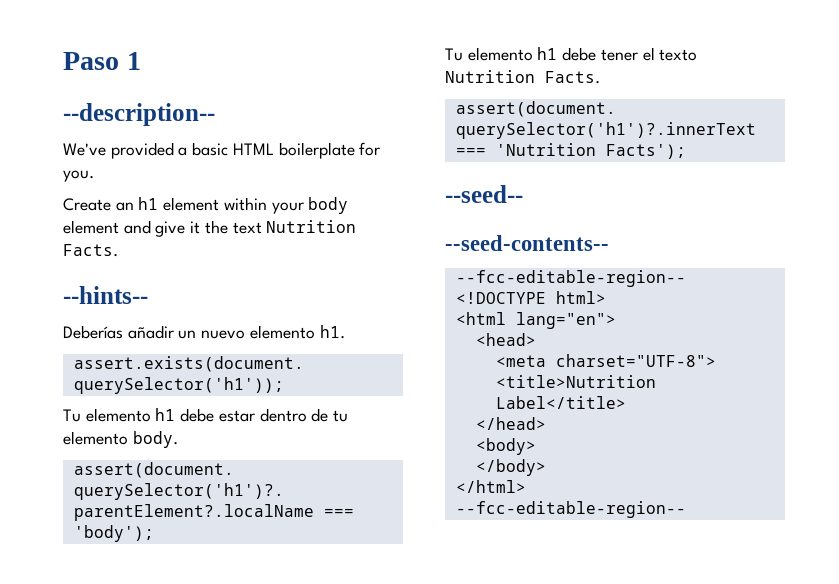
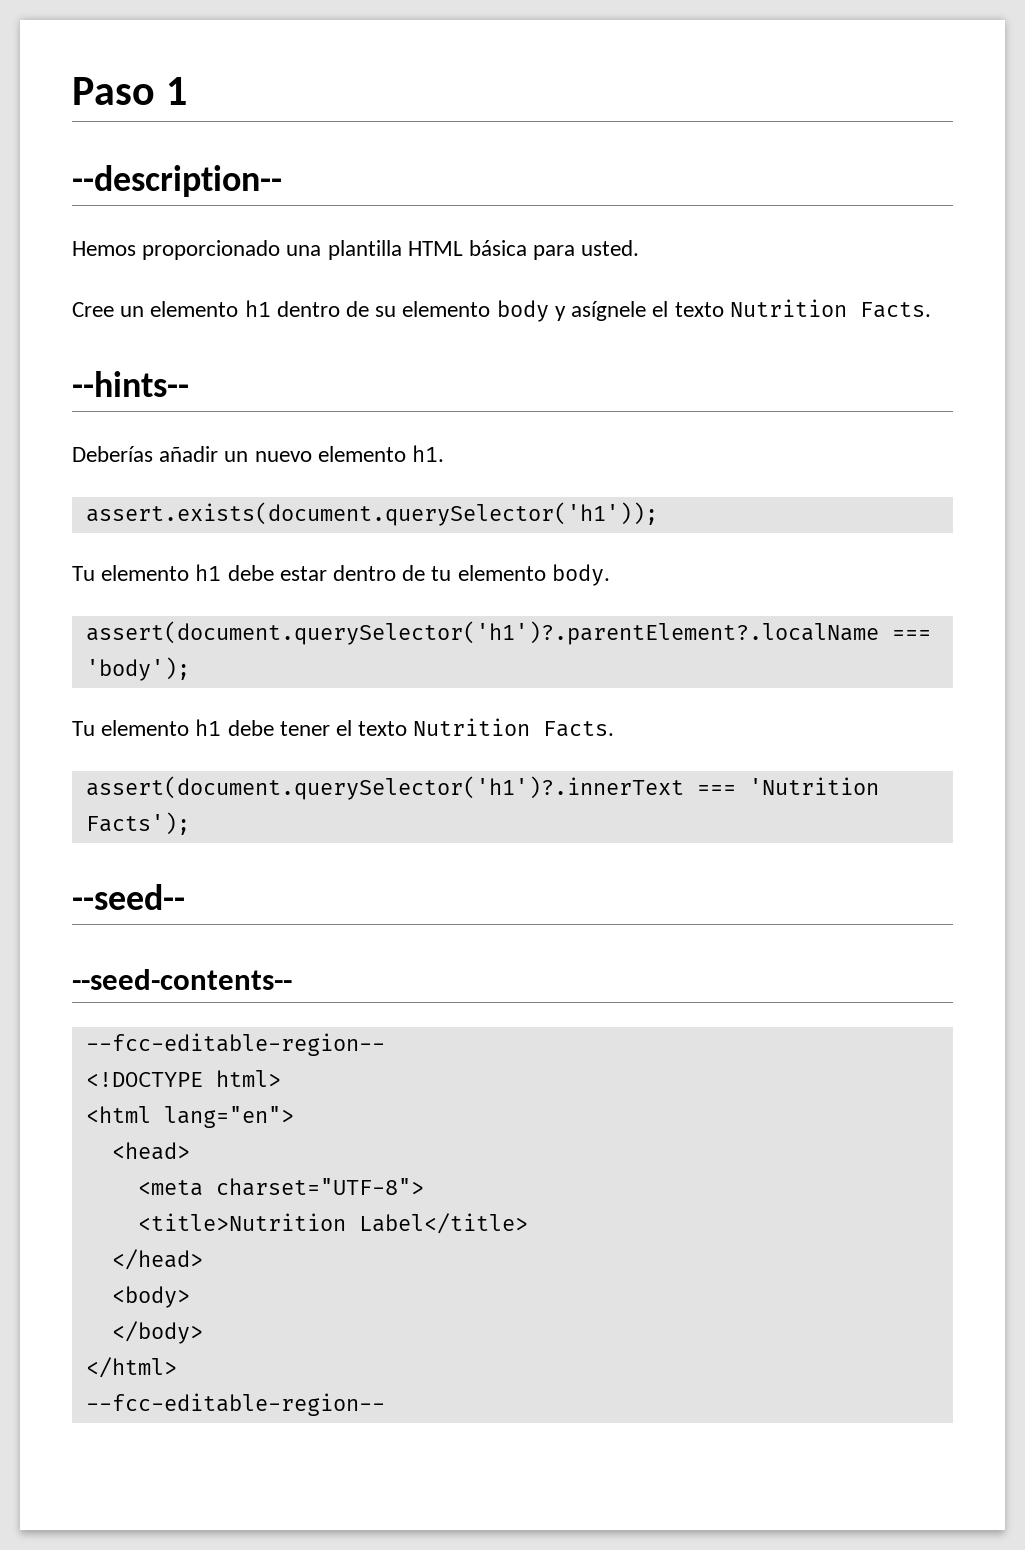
- We've provided a basic HTML boilerplate for you.
- Create an h1 element within your body element and give it the text Nutrition Facts.
+ Hemos proporcionado una plantilla HTML básica para usted.
+ Cree un elemento h1 dentro de su elemento body y asígnele el texto Nutrition Facts.

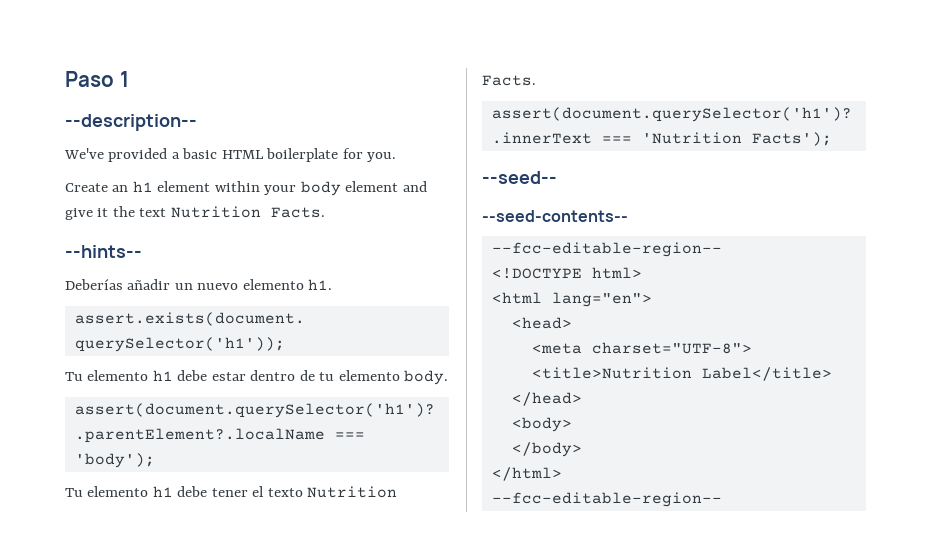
- Hemos proporcionado una plantilla HTML básica para usted.
- Cree un elemento h1 dentro de su elemento body y asígnele el texto Nutrition Facts.
+ We've provided a basic HTML boilerplate for you.
+ Create an h1 element within your body element and give it the text Nutrition Facts.

